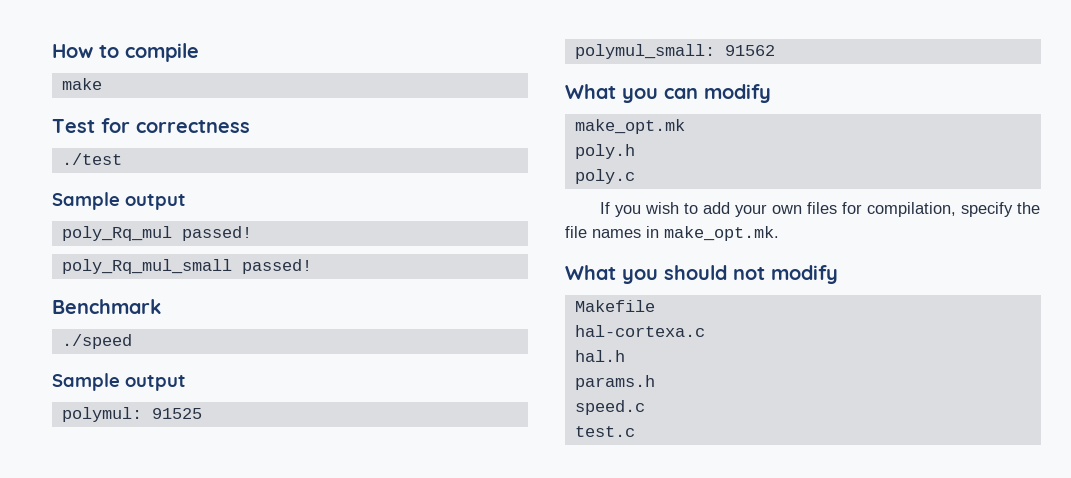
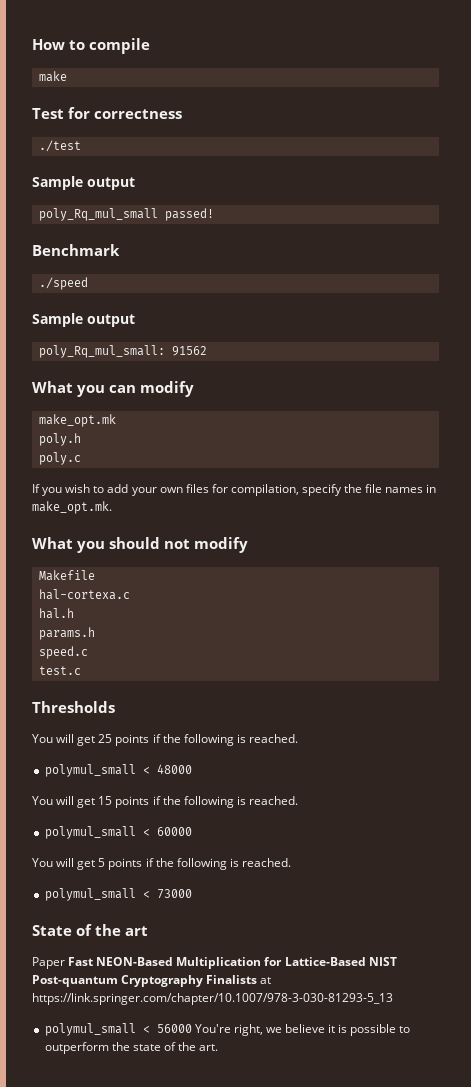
- poly_Rq_mul passed!
- polymul: 91525
- polymul_small: 91562
+ poly_Rq_mul_small: 91562
+ Thresholds
+ You will get 25 points if the following is reached.
+ polymul_small < 48000
+ You will get 15 points if the following is reached.
+ polymul_small < 60000
+ You will get 5 points if the following is reached.
+ polymul_small < 73000
+ State of the art
+ Paper Fast NEON-Based Multiplication for Lattice-Based NIST Post-quantum Cryptography Finalists at https://link.springer.com/chapter/10.1007/978-3-030-81293-5_13
+ polymul_small < 56000 You're right, we believe it is possible to outperform the state of the art.

